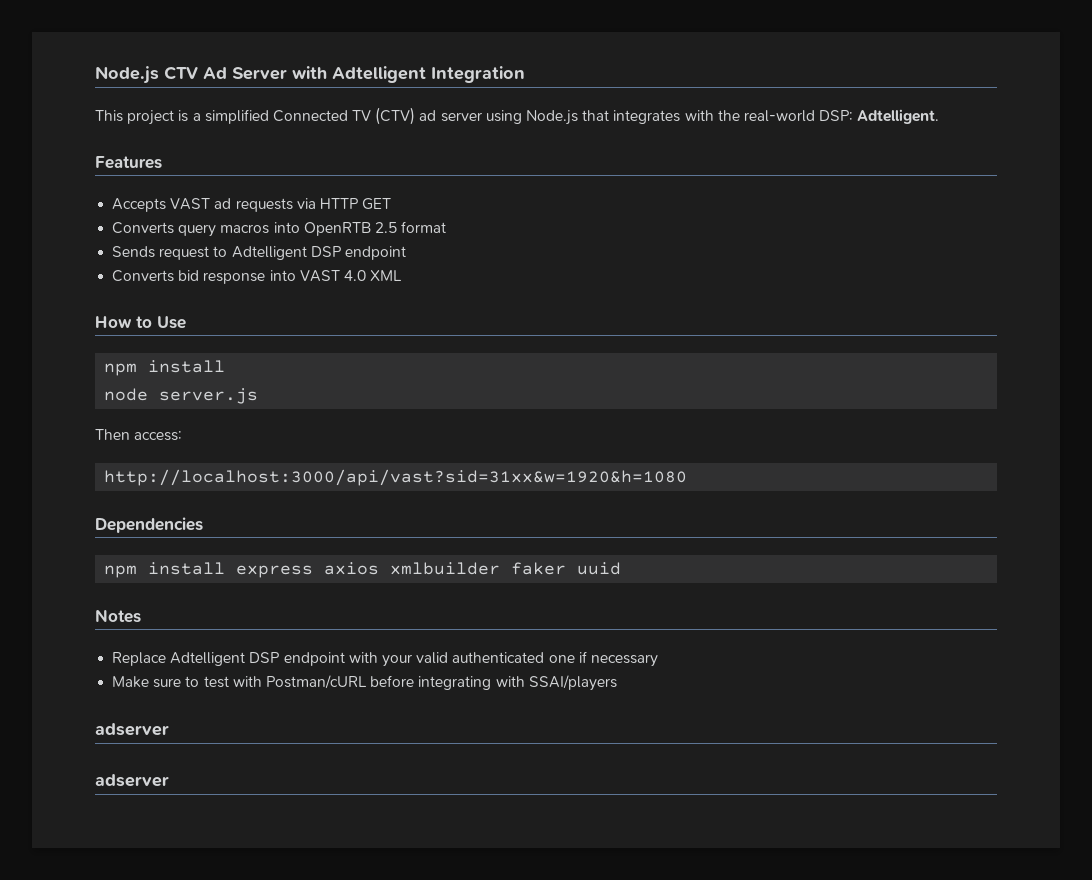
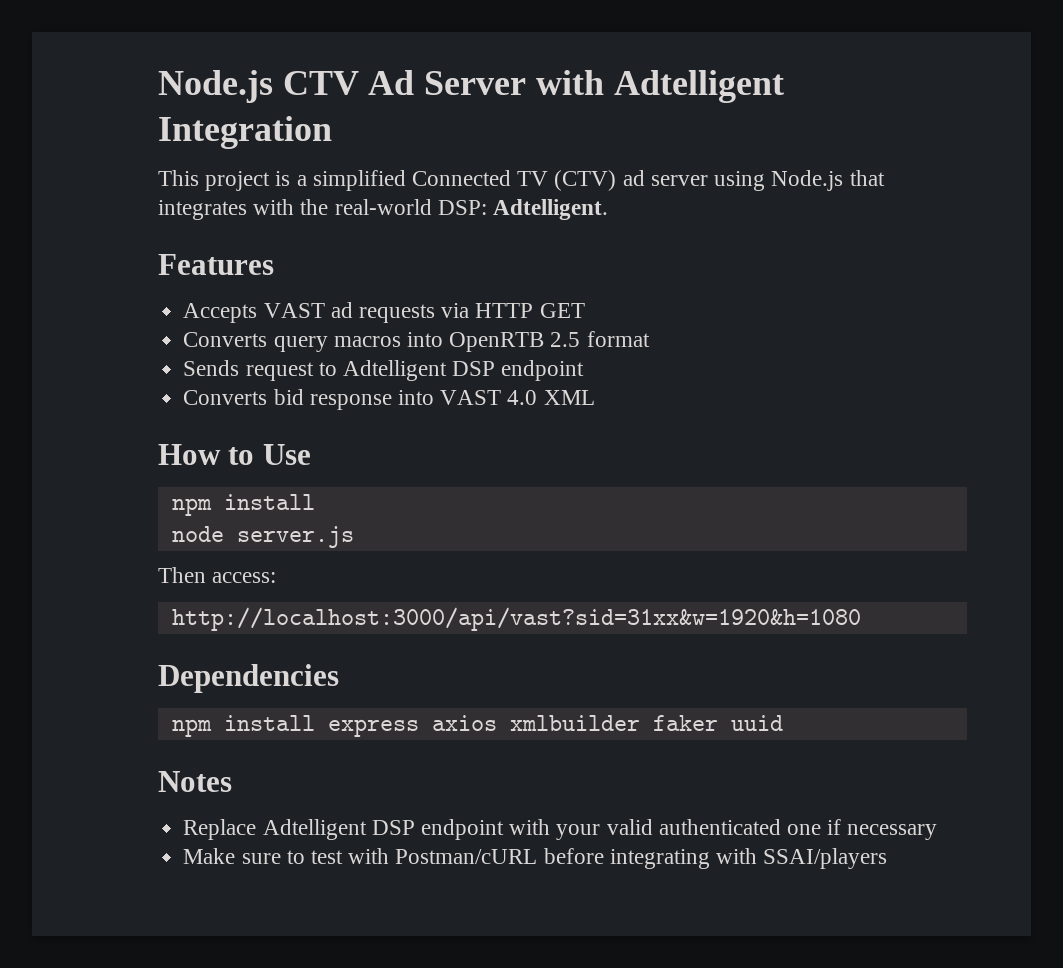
  Make sure to test with Postman/cURL before integrating with SSAI/players
- adserver
- adserver

